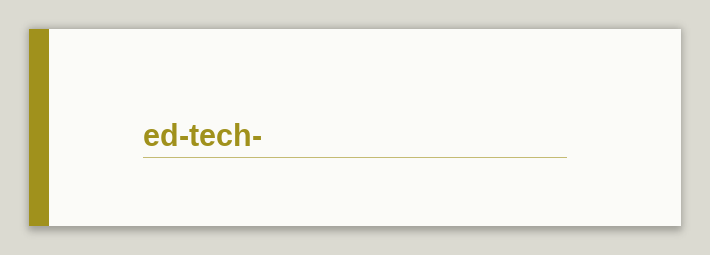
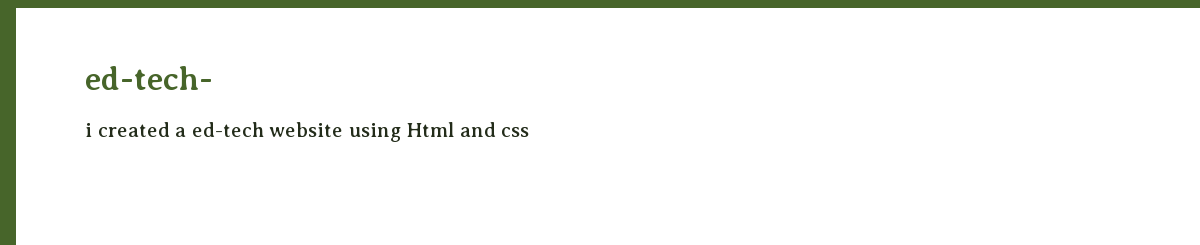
+ i created a ed-tech website using Html and css

